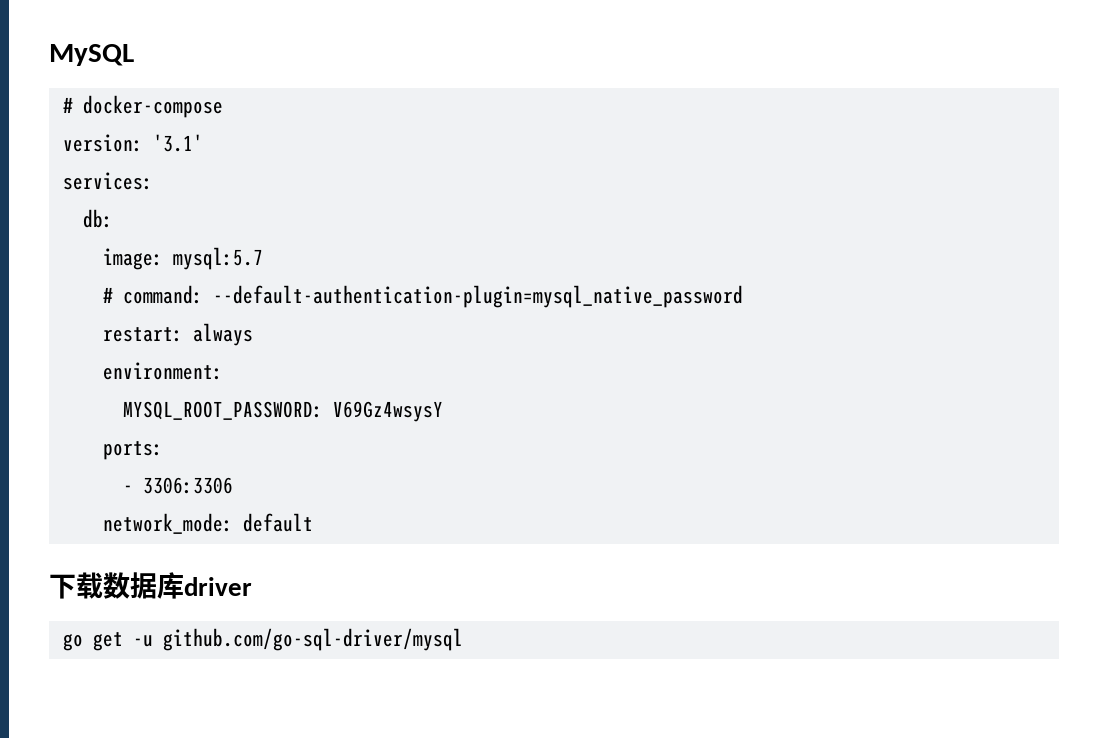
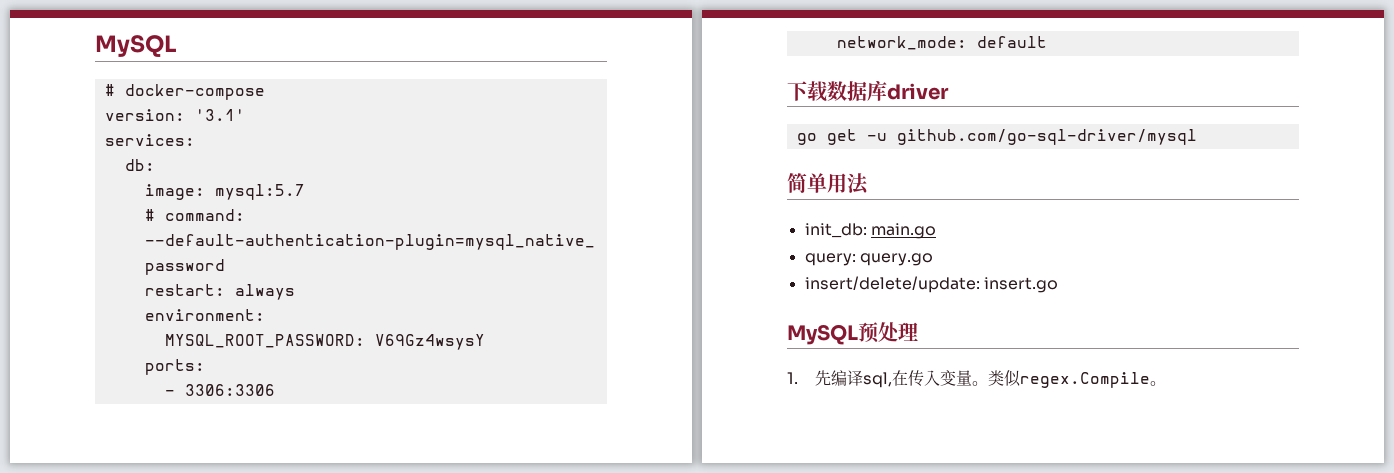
+ 简单用法
+ init_db: main.go
+ query: query.go
+ insert/delete/update: insert.go
+ MySQL预处理
+ 1.先编译sql,在传入变量。类似regex.Compile。

